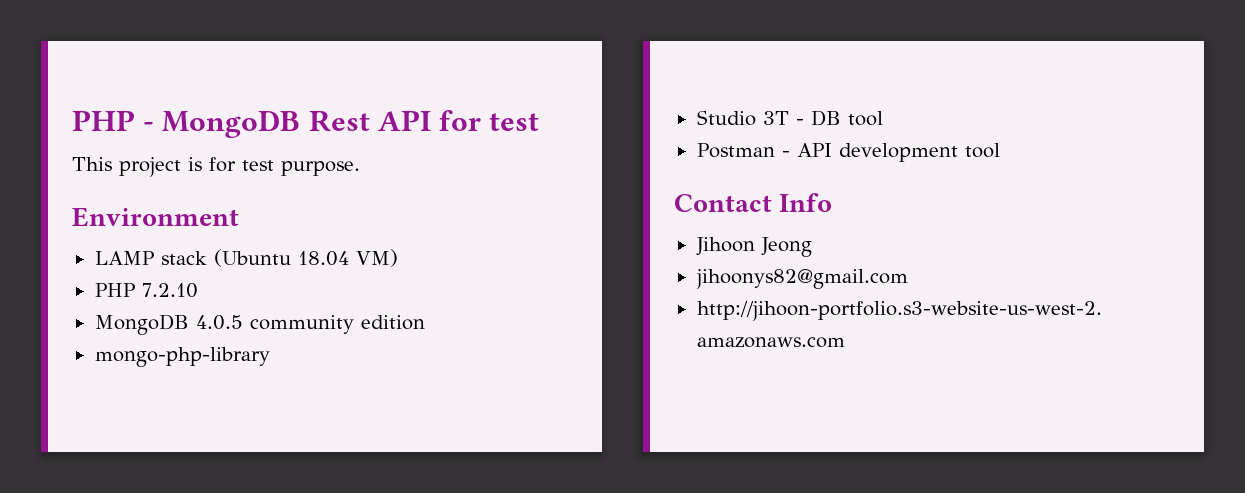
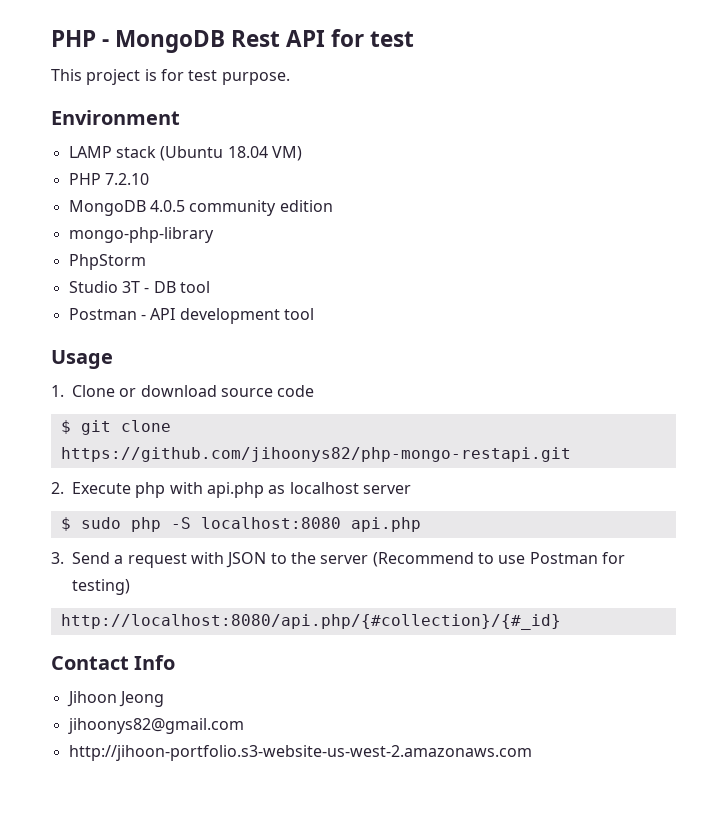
+ PhpStorm
+ Usage
+ 1. Clone or download source code
+ $ git clone https://github.com/jihoonys82/php-mongo-restapi.git
+ 2. Execute php with api.php as localhost server
+ $ sudo php -S localhost:8080 api.php
+ 3. Send a request with JSON to the server (Recommend to use Postman for testing)
+ http://localhost:8080/api.php/{#collection}/{#_id}

